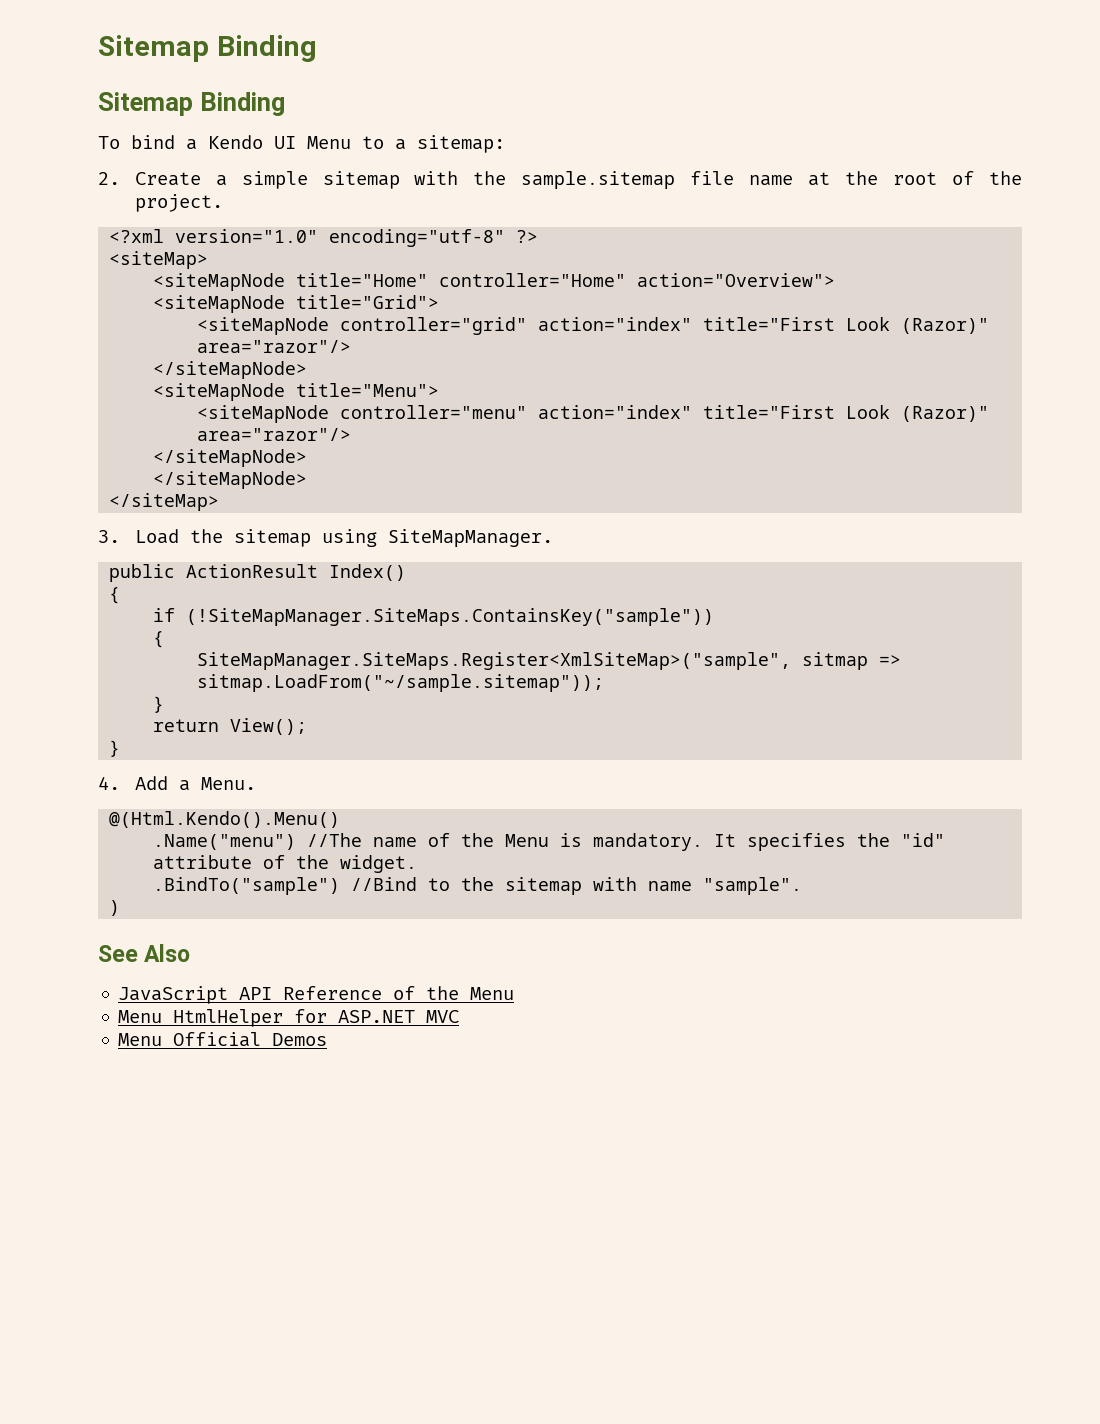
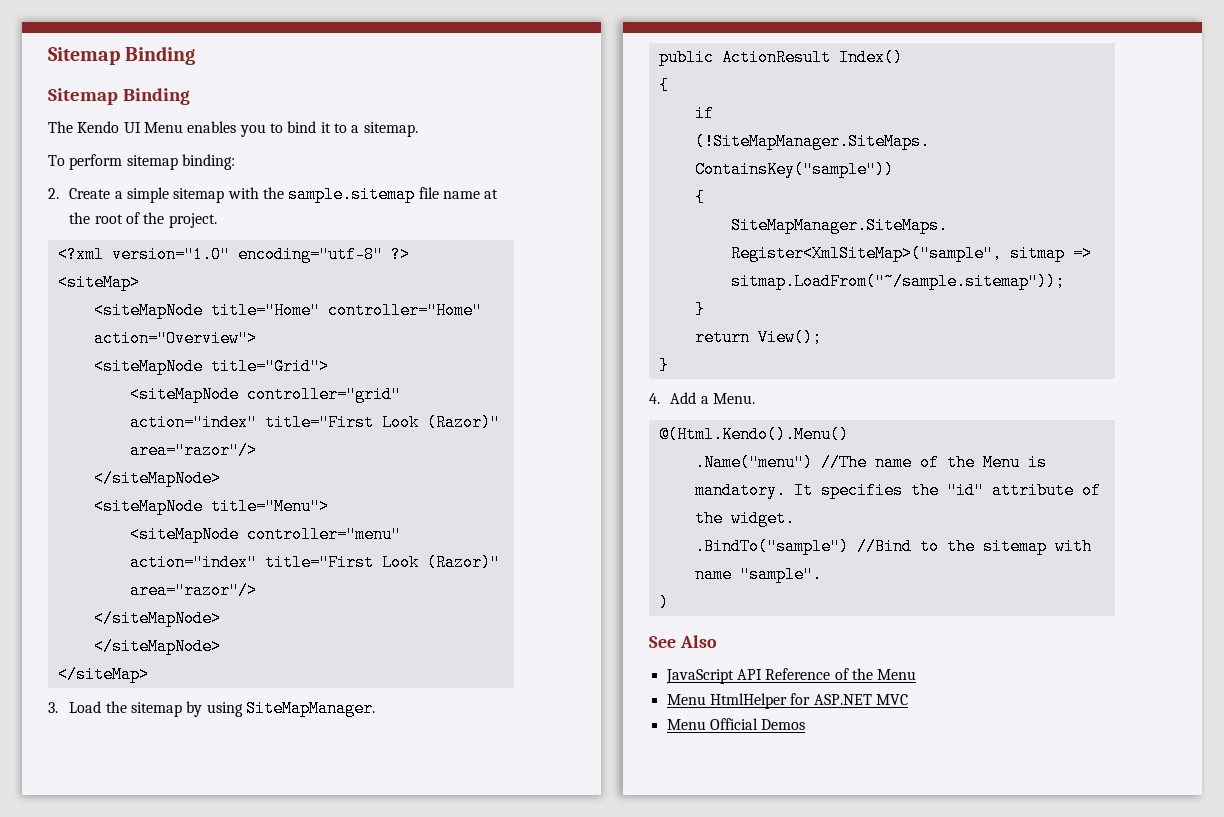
- To bind a Kendo UI Menu to a sitemap:
+ The Kendo UI Menu enables you to bind it to a sitemap.
+ To perform sitemap binding:
- 3. Load the sitemap using SiteMapManager.
+ 3. Load the sitemap by using SiteMapManager.

